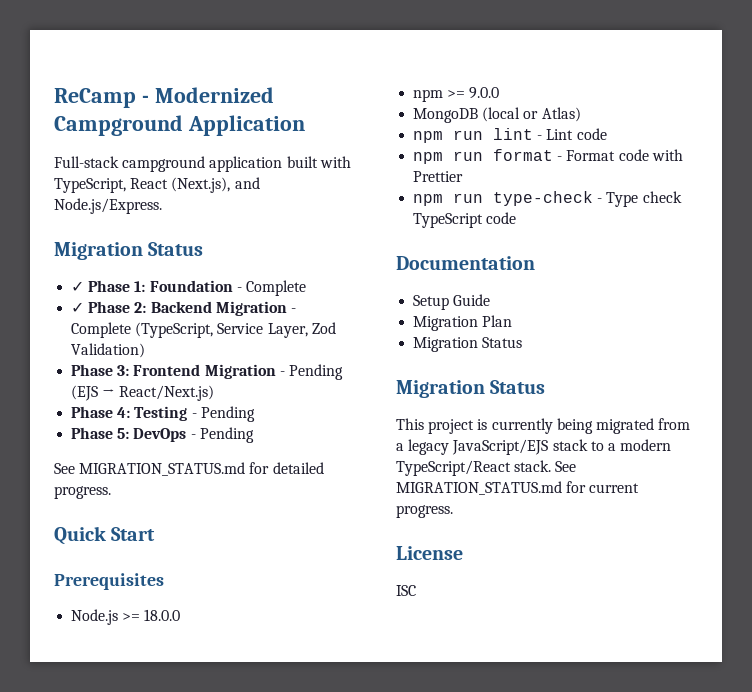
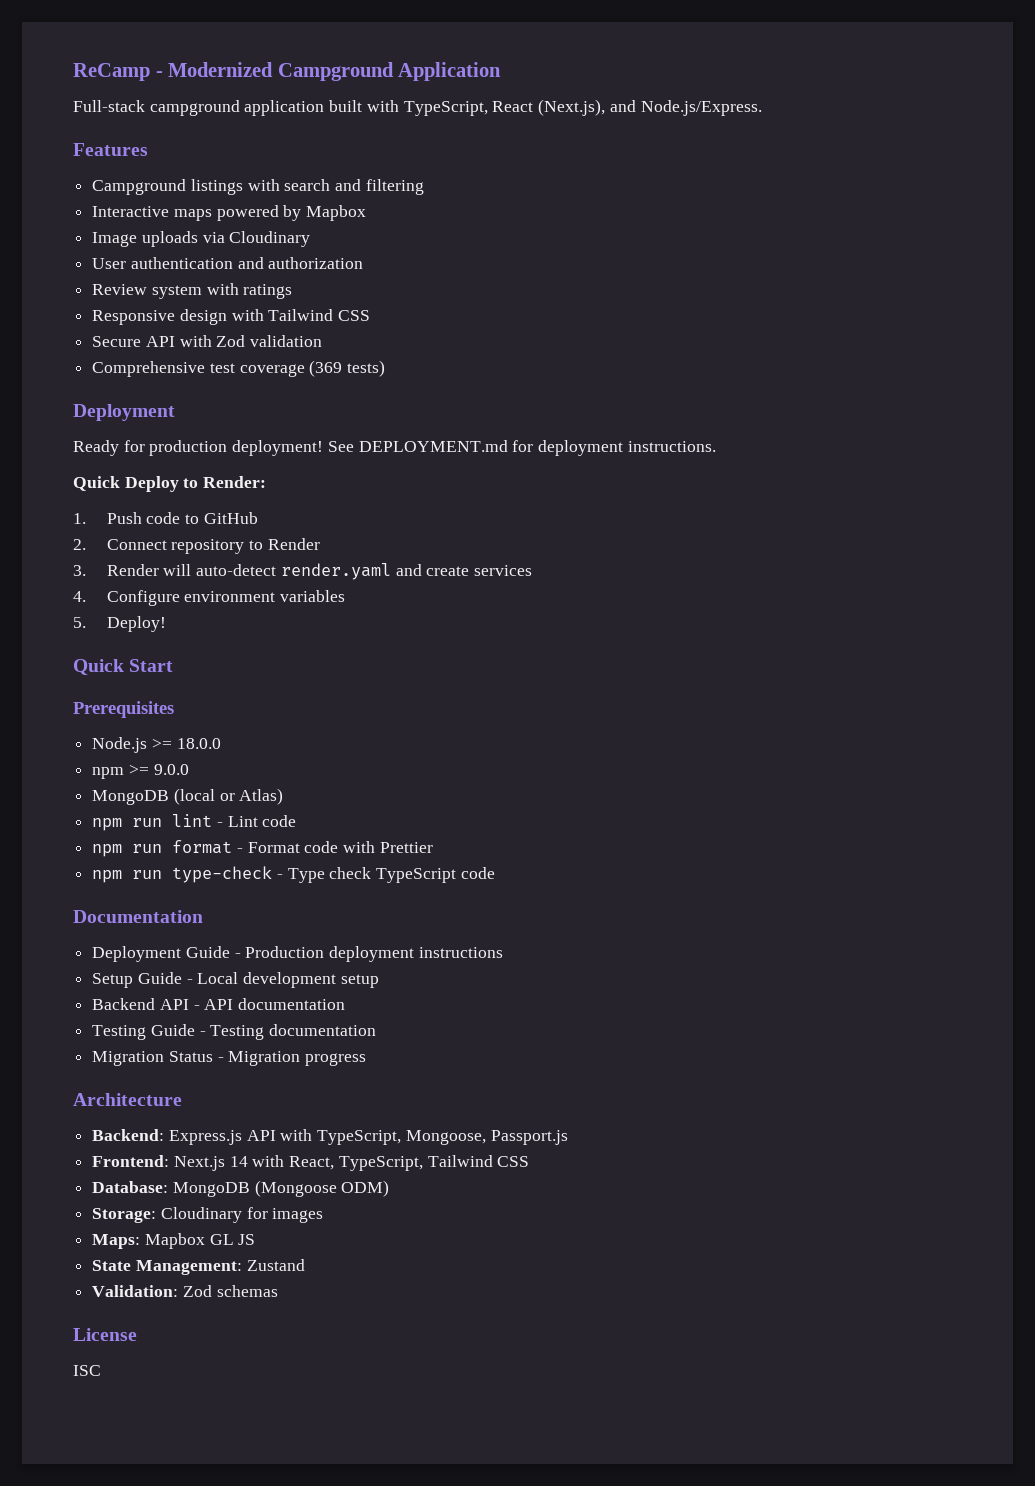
  Full-stack campground application built with TypeScript, React (Next.js), and Node.js/Express.
- Migration Status
- ✓ Phase 1: Foundation - Complete
- ✓ Phase 2: Backend Migration - Complete (TypeScript, Service Layer, Zod Validation)
- Phase 3: Frontend Migration - Pending (EJS → React/Next.js)
- Phase 4: Testing - Pending
- Phase 5: DevOps - Pending
- See MIGRATION_STATUS.md for detailed progress.
+ Features
+ Campground listings with search and filtering
+ Interactive maps powered by Mapbox
+ Image uploads via Cloudinary
+ User authentication and authorization
+ Review system with ratings
+ Responsive design with Tailwind CSS
+ Secure API with Zod validation
+ Comprehensive test coverage (369 tests)
+ Deployment
+ Ready for production deployment! See DEPLOYMENT.md for deployment instructions.
+ Quick Deploy to Render:
+ 1. Push code to GitHub
+ 2. Connect repository to Render
+ 3. Render will auto-detect render.yaml and create services
+ 4. Configure environment variables
+ 5. Deploy!
- Setup Guide
- Migration Plan
- Migration Status
- Migration Status
- This project is currently being migrated from a legacy JavaScript/EJS stack to a modern TypeScript/React stack. See MIGRATION_STATUS.md for current progress.
+ Deployment Guide - Production deployment instructions
+ Setup Guide - Local development setup
+ Backend API - API documentation
+ Testing Guide - Testing documentation
+ Migration Status - Migration progress
+ Architecture
+ Backend: Express.js API with TypeScript, Mongoose, Passport.js
+ Frontend: Next.js 14 with React, TypeScript, Tailwind CSS
+ Database: MongoDB (Mongoose ODM)
+ Storage: Cloudinary for images
+ Maps: Mapbox GL JS
+ State Management: Zustand
+ Validation: Zod schemas

